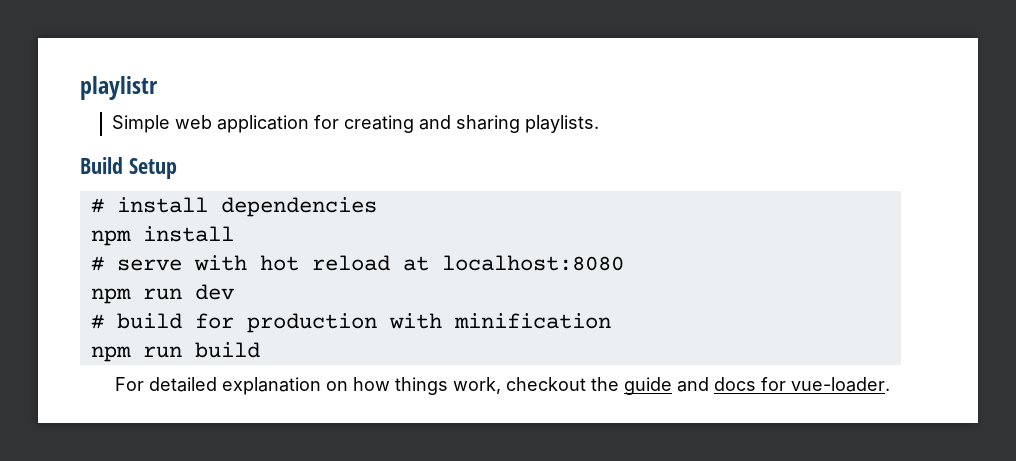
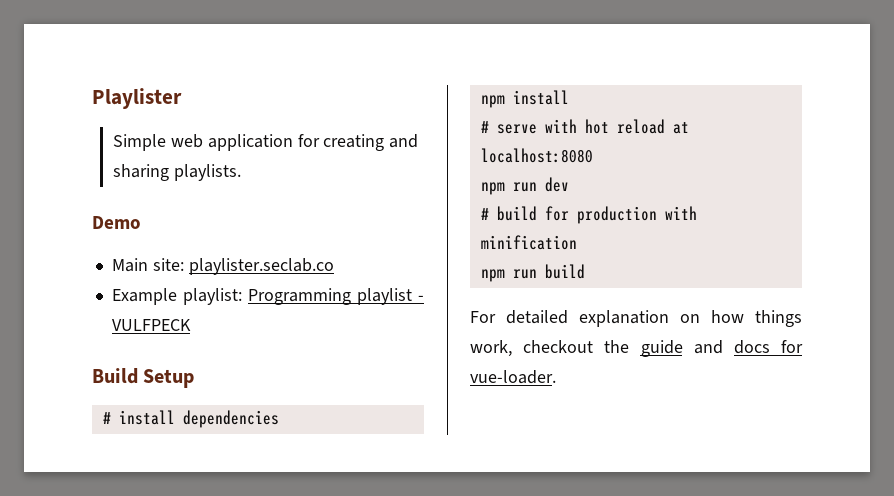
- playlistr
+ Playlister
+ Demo
+ Main site: playlister.seclab.co
+ Example playlist: Programming playlist - VULFPECK

